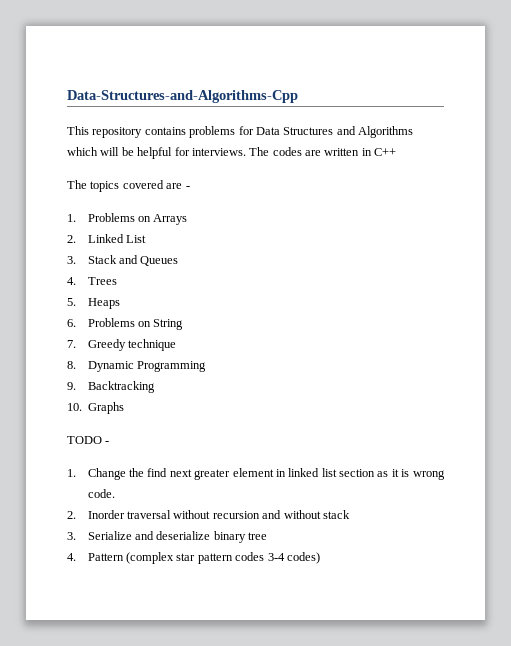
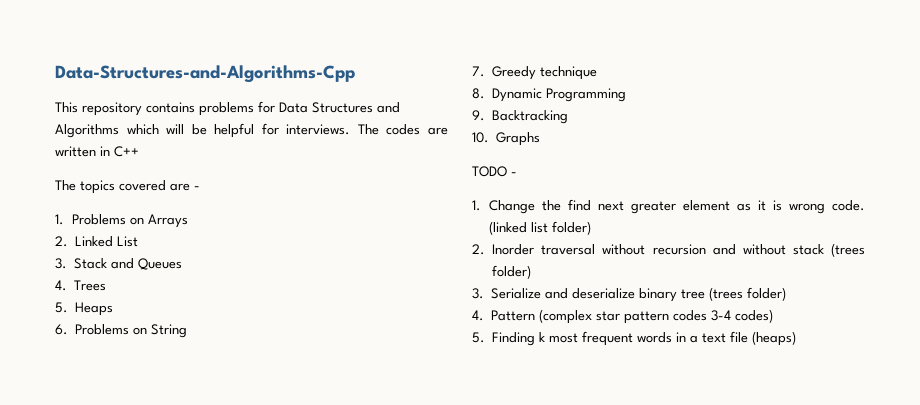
- 1. Change the find next greater element in linked list section as it is wrong code.
+ 1. Change the find next greater element as it is wrong code. (linked list folder)
- 2. Inorder traversal without recursion and without stack
+ 2. Inorder traversal without recursion and without stack (trees folder)
- 3. Serialize and deserialize binary tree
+ 3. Serialize and deserialize binary tree (trees folder)
+ 5. Finding k most frequent words in a text file (heaps)

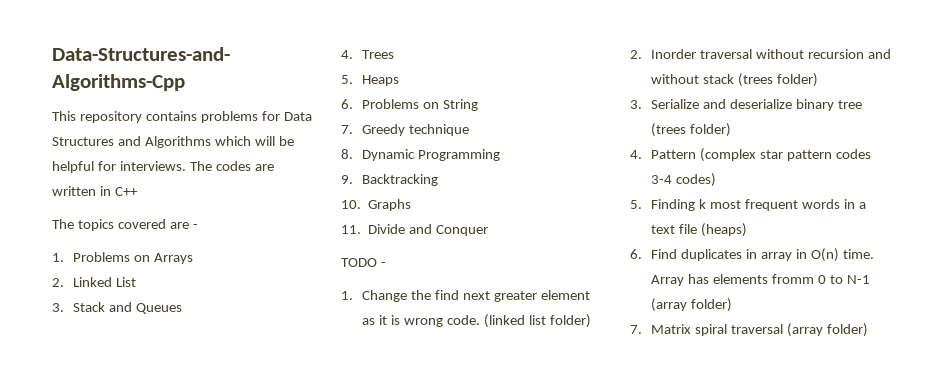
+ 11. Divide and Conquer
+ 6. Find duplicates in array in O(n) time. Array has elements fromm 0 to N-1 (array folder)
+ 7. Matrix spiral traversal (array folder)

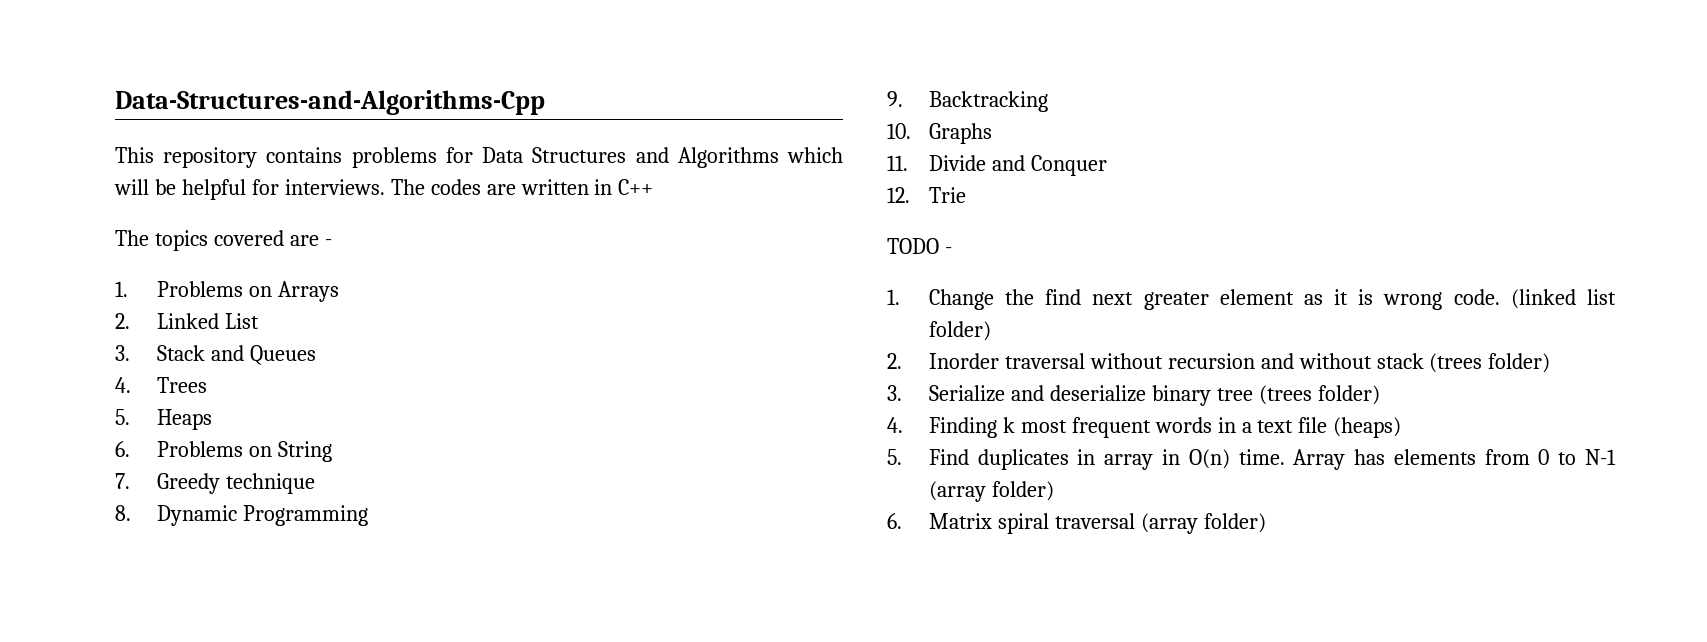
+ 12. Trie
- 4. Pattern (complex star pattern codes 3-4 codes)
- 5. Finding k most frequent words in a text file (heaps)
+ 4. Finding k most frequent words in a text file (heaps)
- 6. Find duplicates in array in O(n) time.
+ 5. Find duplicates in array in O(n) time.
- Array has elements fromm 0 to N-1 (array folder)
+ Array has elements from 0 to N-1 (array folder)
- 7. Matrix spiral traversal (array folder)
+ 6. Matrix spiral traversal (array folder)

